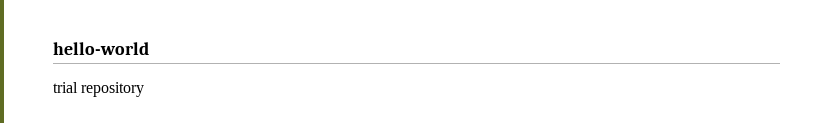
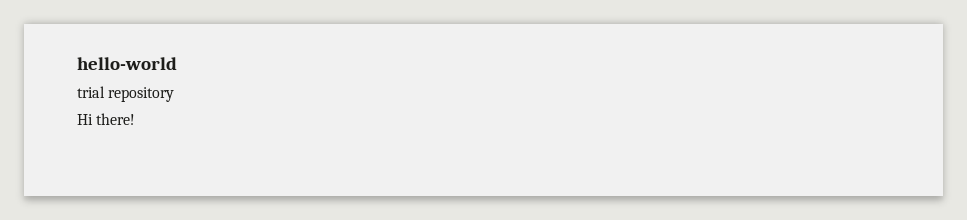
+ Hi there!

